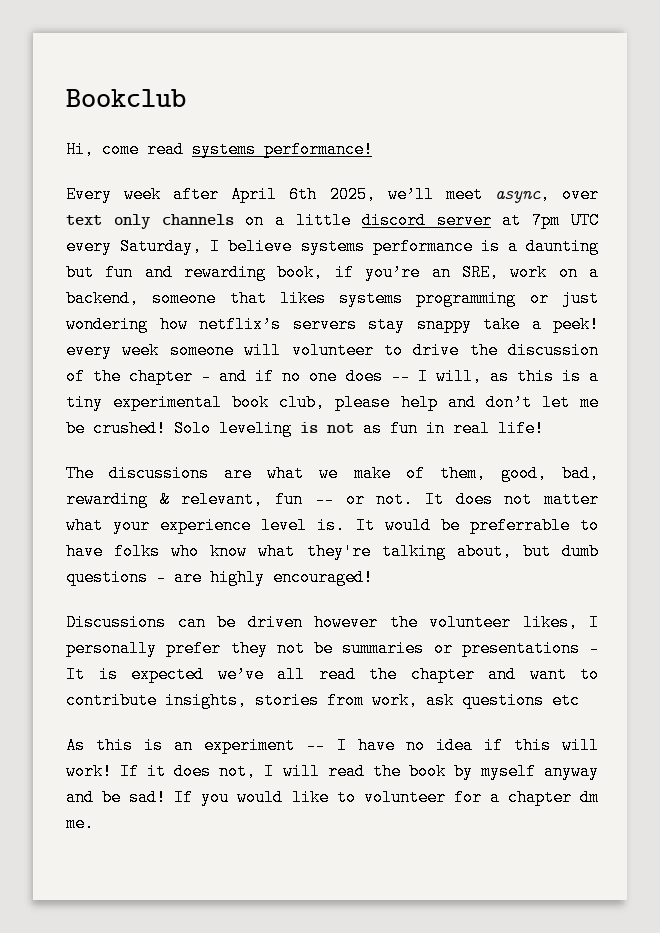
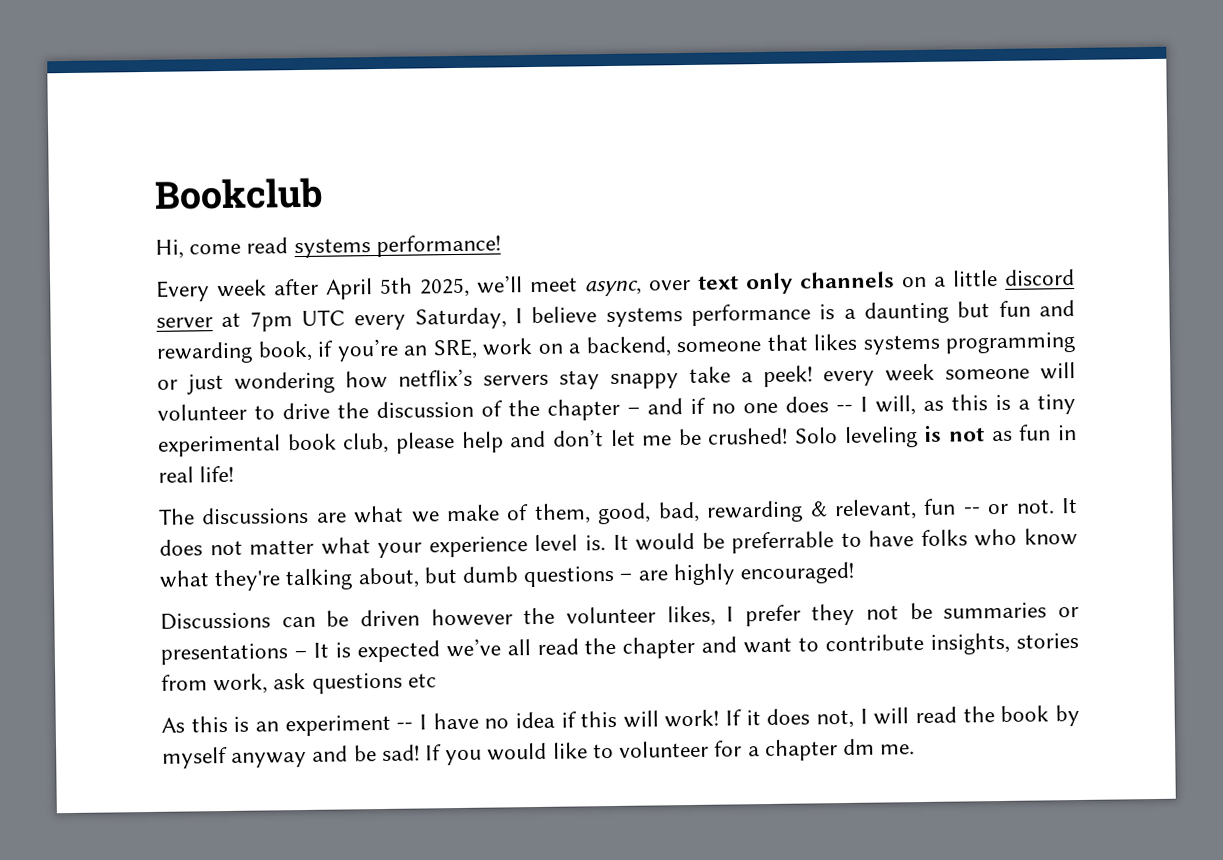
- Every week after April 6th 2025, we’ll meet async, over text only channels on a little discord server at 7pm UTC every Saturday, I believe systems performance is a daunting but fun and rewarding book, if you’re an SRE, work on a backend, someone that likes systems programming or just wondering how netflix’s servers stay snappy take a peek! every week someone will volunteer to drive the discussion of the chapter – and if no one does -- I will, as this is a tiny experimental book club, please help and don’t let me be crushed!
+ Every week after April 5th 2025, we’ll meet async, over text only channels on a little discord server at 7pm UTC every Saturday, I believe systems performance is a daunting but fun and rewarding book, if you’re an SRE, work on a backend, someone that likes systems programming or just wondering how netflix’s servers stay snappy take a peek! every week someone will volunteer to drive the discussion of the chapter – and if no one does -- I will, as this is a tiny experimental book club, please help and don’t let me be crushed!
- Discussions can be driven however the volunteer likes, I personally prefer they not be summaries or presentations – It is expected we’ve all read the chapter and want to contribute insights, stories from work, ask questions etc
+ Discussions can be driven however the volunteer likes, I prefer they not be summaries or presentations – It is expected we’ve all read the chapter and want to contribute insights, stories from work, ask questions etc

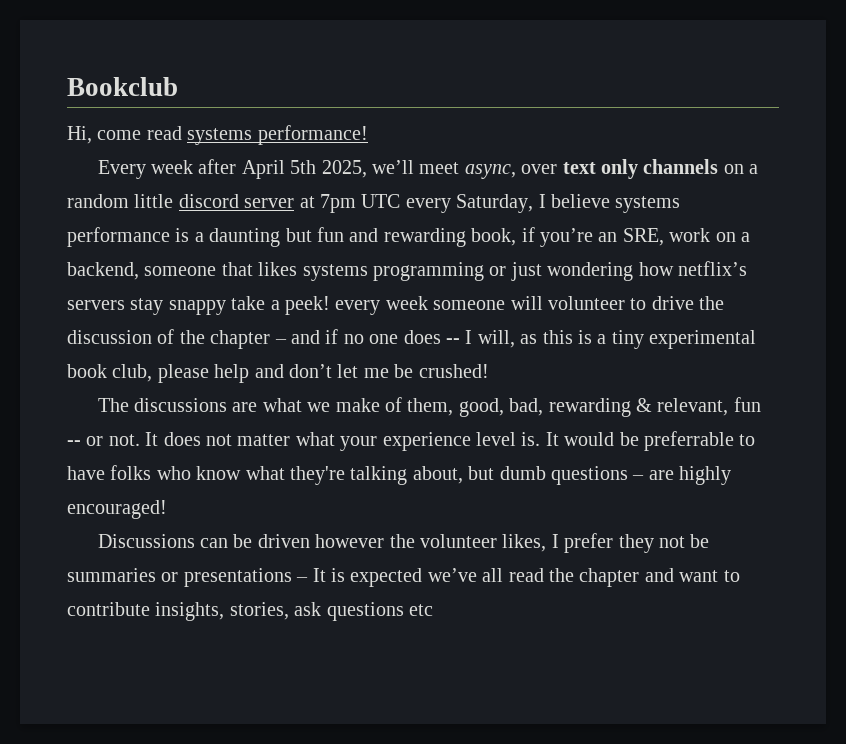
- Every week after April 5th 2025, we’ll meet async, over text only channels on a little discord server at 7pm UTC every Saturday, I believe systems performance is a daunting but fun and rewarding book, if you’re an SRE, work on a backend, someone that likes systems programming or just wondering how netflix’s servers stay snappy take a peek! every week someone will volunteer to drive the discussion of the chapter – and if no one does -- I will, as this is a tiny experimental book club, please help and don’t let me be crushed! Solo leveling is not as fun in real life!
+ Every week after April 5th 2025, we’ll meet async, over text only channels on a random little discord server at 7pm UTC every Saturday, I believe systems performance is a daunting but fun and rewarding book, if you’re an SRE, work on a backend, someone that likes systems programming or just wondering how netflix’s servers stay snappy take a peek! every week someone will volunteer to drive the discussion of the chapter – and if no one does -- I will, as this is a tiny experimental book club, please help and don’t let me be crushed!
- Discussions can be driven however the volunteer likes, I prefer they not be summaries or presentations – It is expected we’ve all read the chapter and want to contribute insights, stories from work, ask questions etc
+ Discussions can be driven however the volunteer likes, I prefer they not be summaries or presentations – It is expected we’ve all read the chapter and want to contribute insights, stories, ask questions etc
- As this is an experiment -- I have no idea if this will work! If it does not, I will read the book by myself anyway and be sad! If you would like to volunteer for a chapter dm me.

